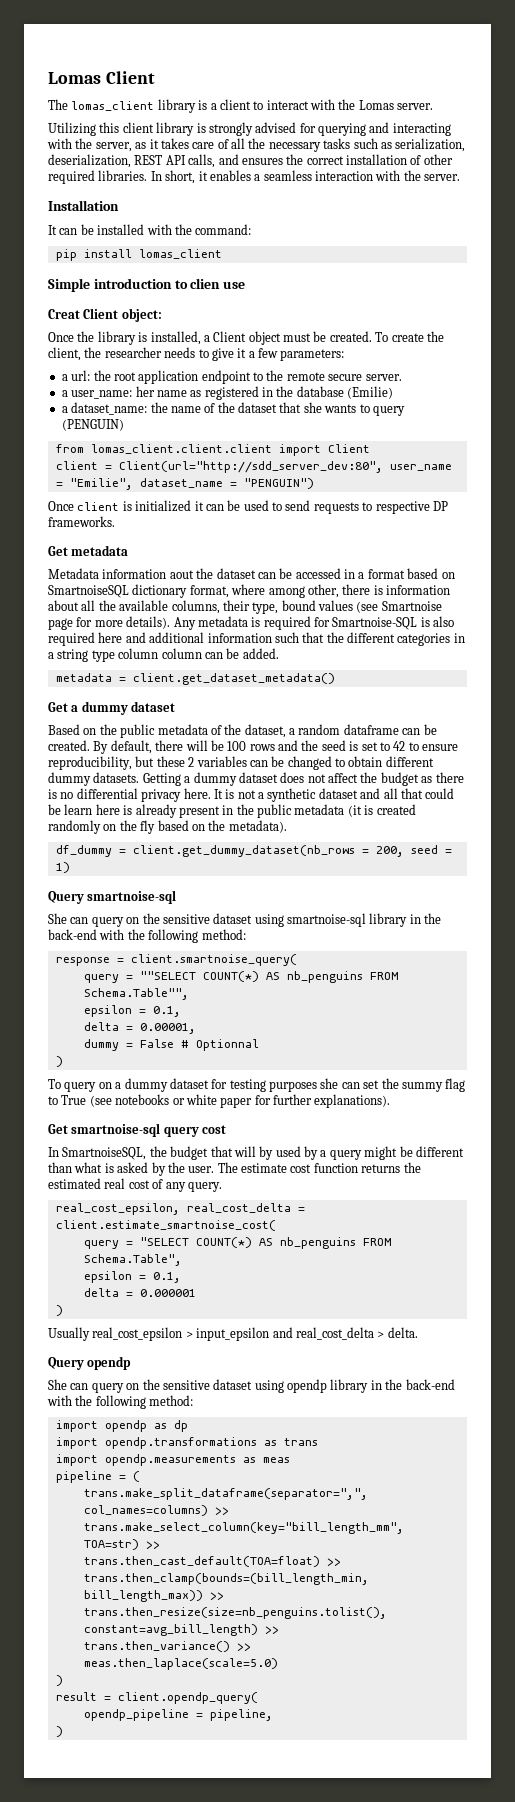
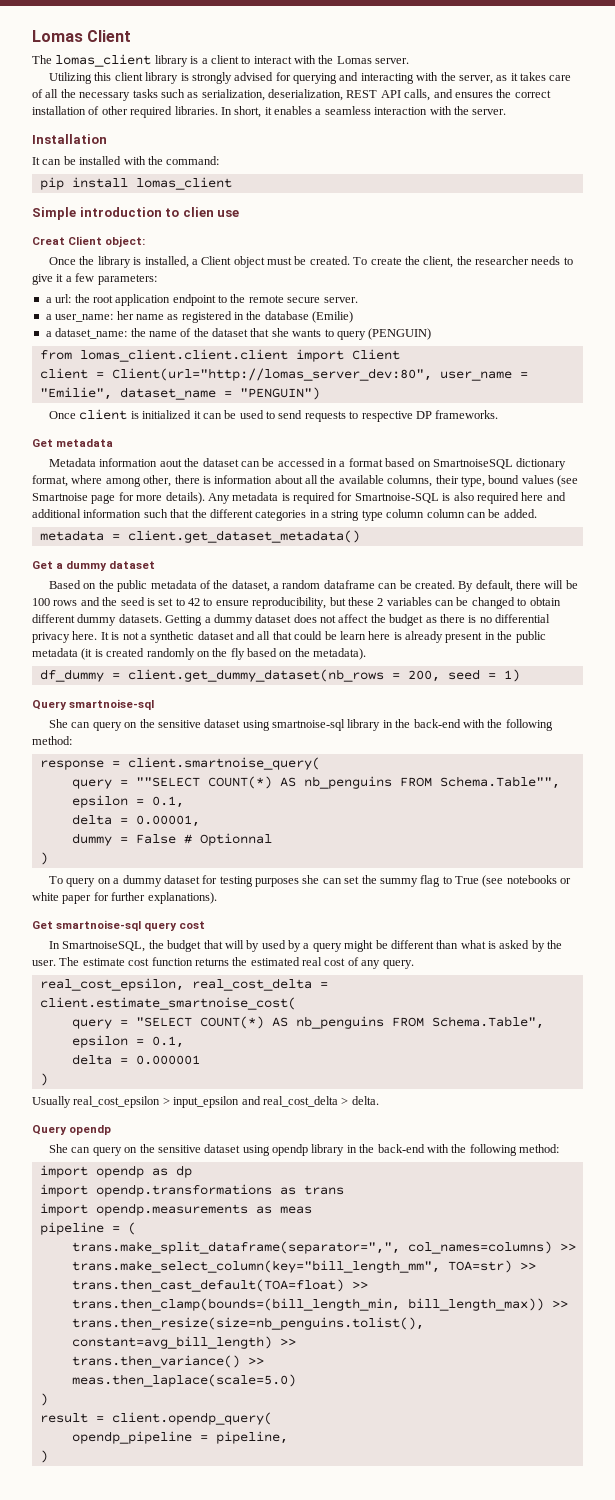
- client = Client(url="http://sdd_server_dev:80", user_name = "Emilie", dataset_name = "PENGUIN")
+ client = Client(url="http://lomas_server_dev:80", user_name = "Emilie", dataset_name = "PENGUIN")

